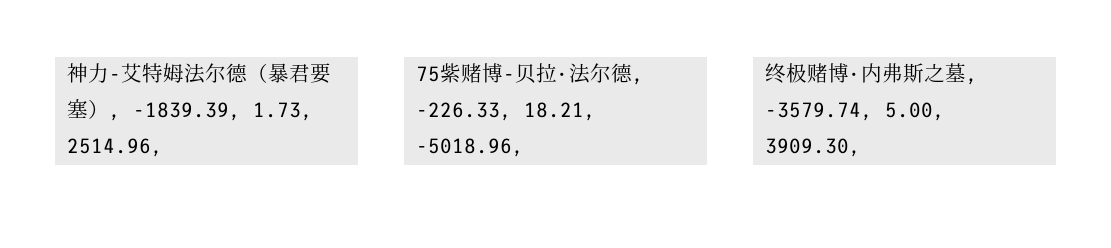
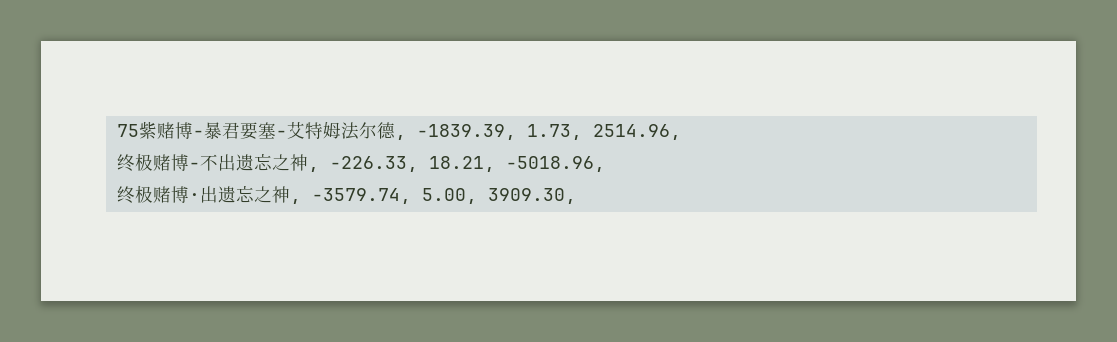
- 神力-艾特姆法尔德（暴君要塞）, -1839.39, 1.73, 2514.96,
+ 75紫赌博-暴君要塞-艾特姆法尔德, -1839.39, 1.73, 2514.96,
- 75紫赌博-贝拉·法尔德, -226.33, 18.21, -5018.96,
+ 终极赌博-不出遗忘之神, -226.33, 18.21, -5018.96,
- 终极赌博·内弗斯之墓, -3579.74, 5.00, 3909.30,
+ 终极赌博·出遗忘之神, -3579.74, 5.00, 3909.30,

